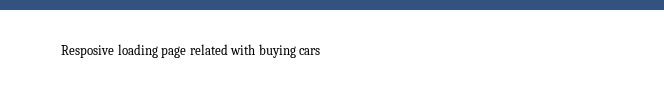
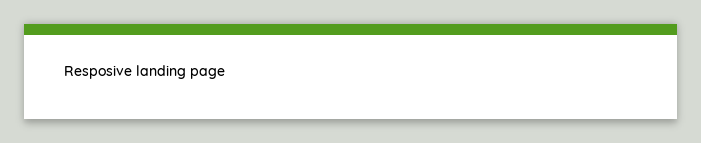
- Resposive loading page related with buying cars
+ Resposive landing page

